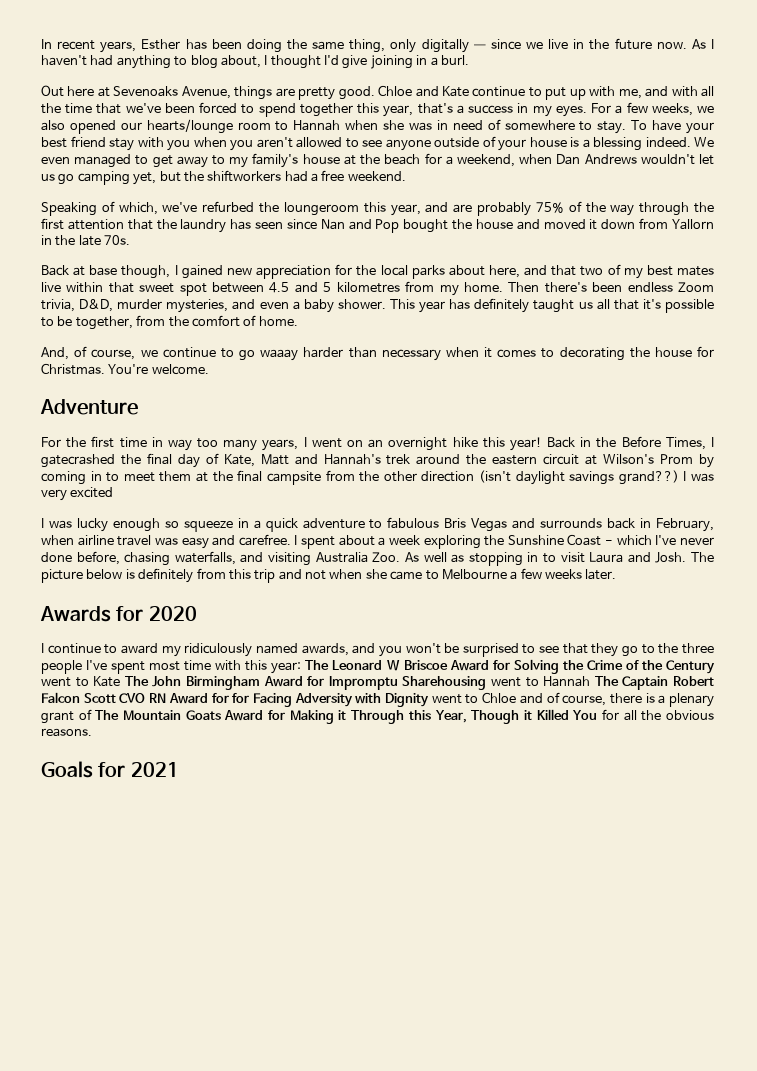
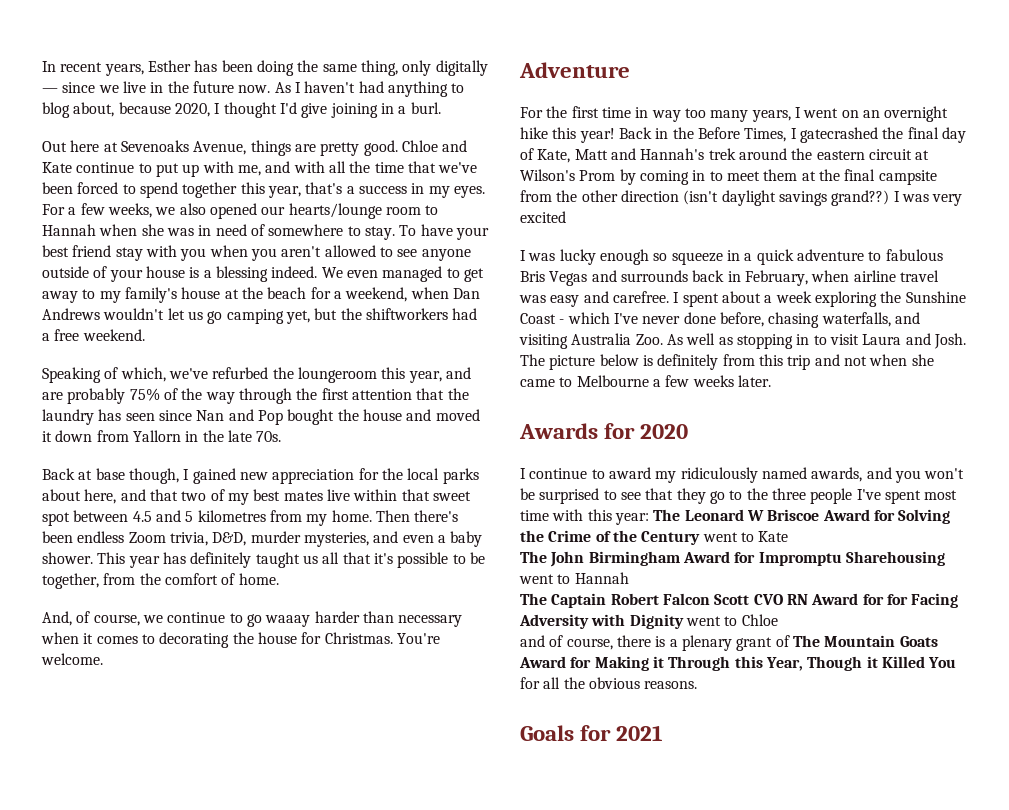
- As I haven't had anything to blog about, I thought I'd give joining in a burl.
+ As I haven't had anything to blog about, because 2020, I thought I'd give joining in a burl.
- The Leonard W Briscoe Award for Solving the Crime of the Century went to Kate The John Birmingham Award for Impromptu Sharehousing went to Hannah The Captain Robert Falcon Scott CVO RN Award for for Facing Adversity with Dignity went to Chloe and of course, there is a plenary grant of The Mountain Goats Award for Making it Through this Year, Though it Killed You for all the obvious reasons.
+ The Leonard W Briscoe Award for Solving the Crime of the Century went to Kate
+ The John Birmingham Award for Impromptu Sharehousing went to Hannah
+ The Captain Robert Falcon Scott CVO RN Award for for Facing Adversity with Dignity went to Chloe
+ and of course, there is a plenary grant of The Mountain Goats Award for Making it Through this Year, Though it Killed You for all the obvious reasons.

